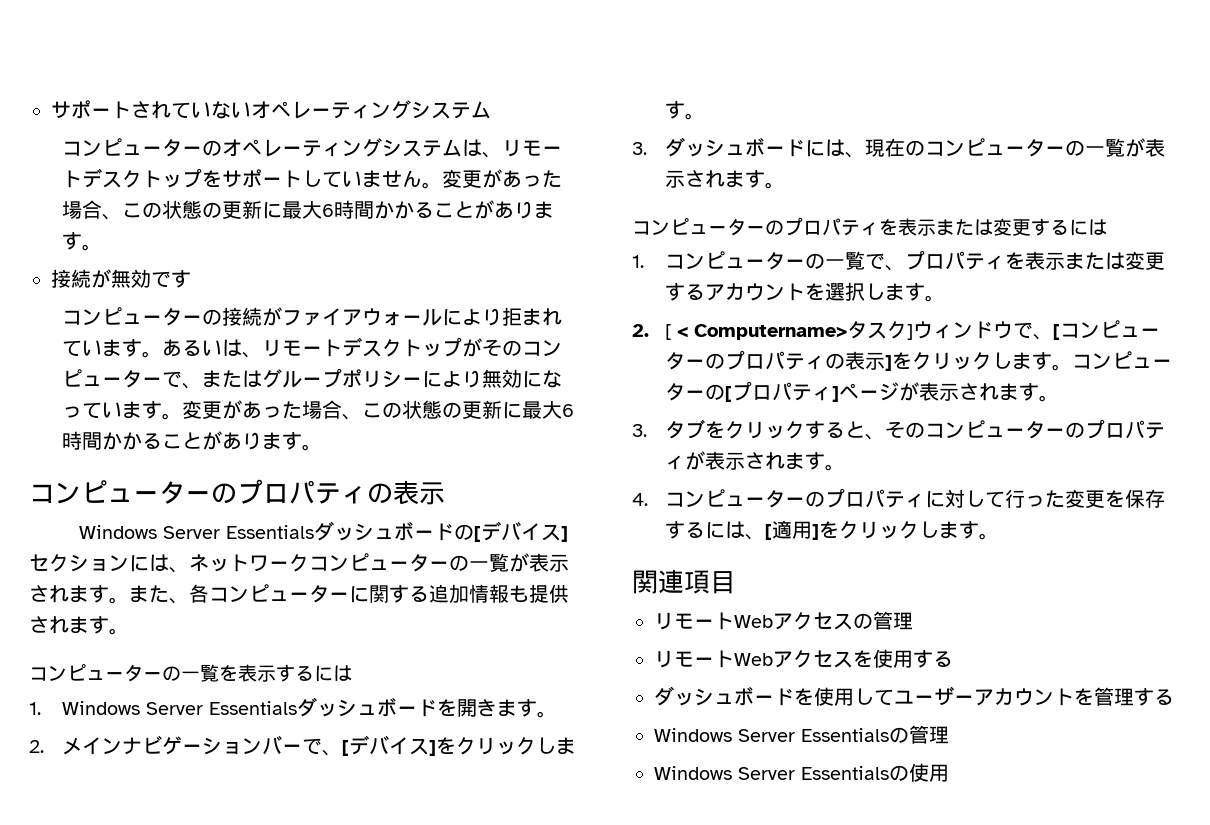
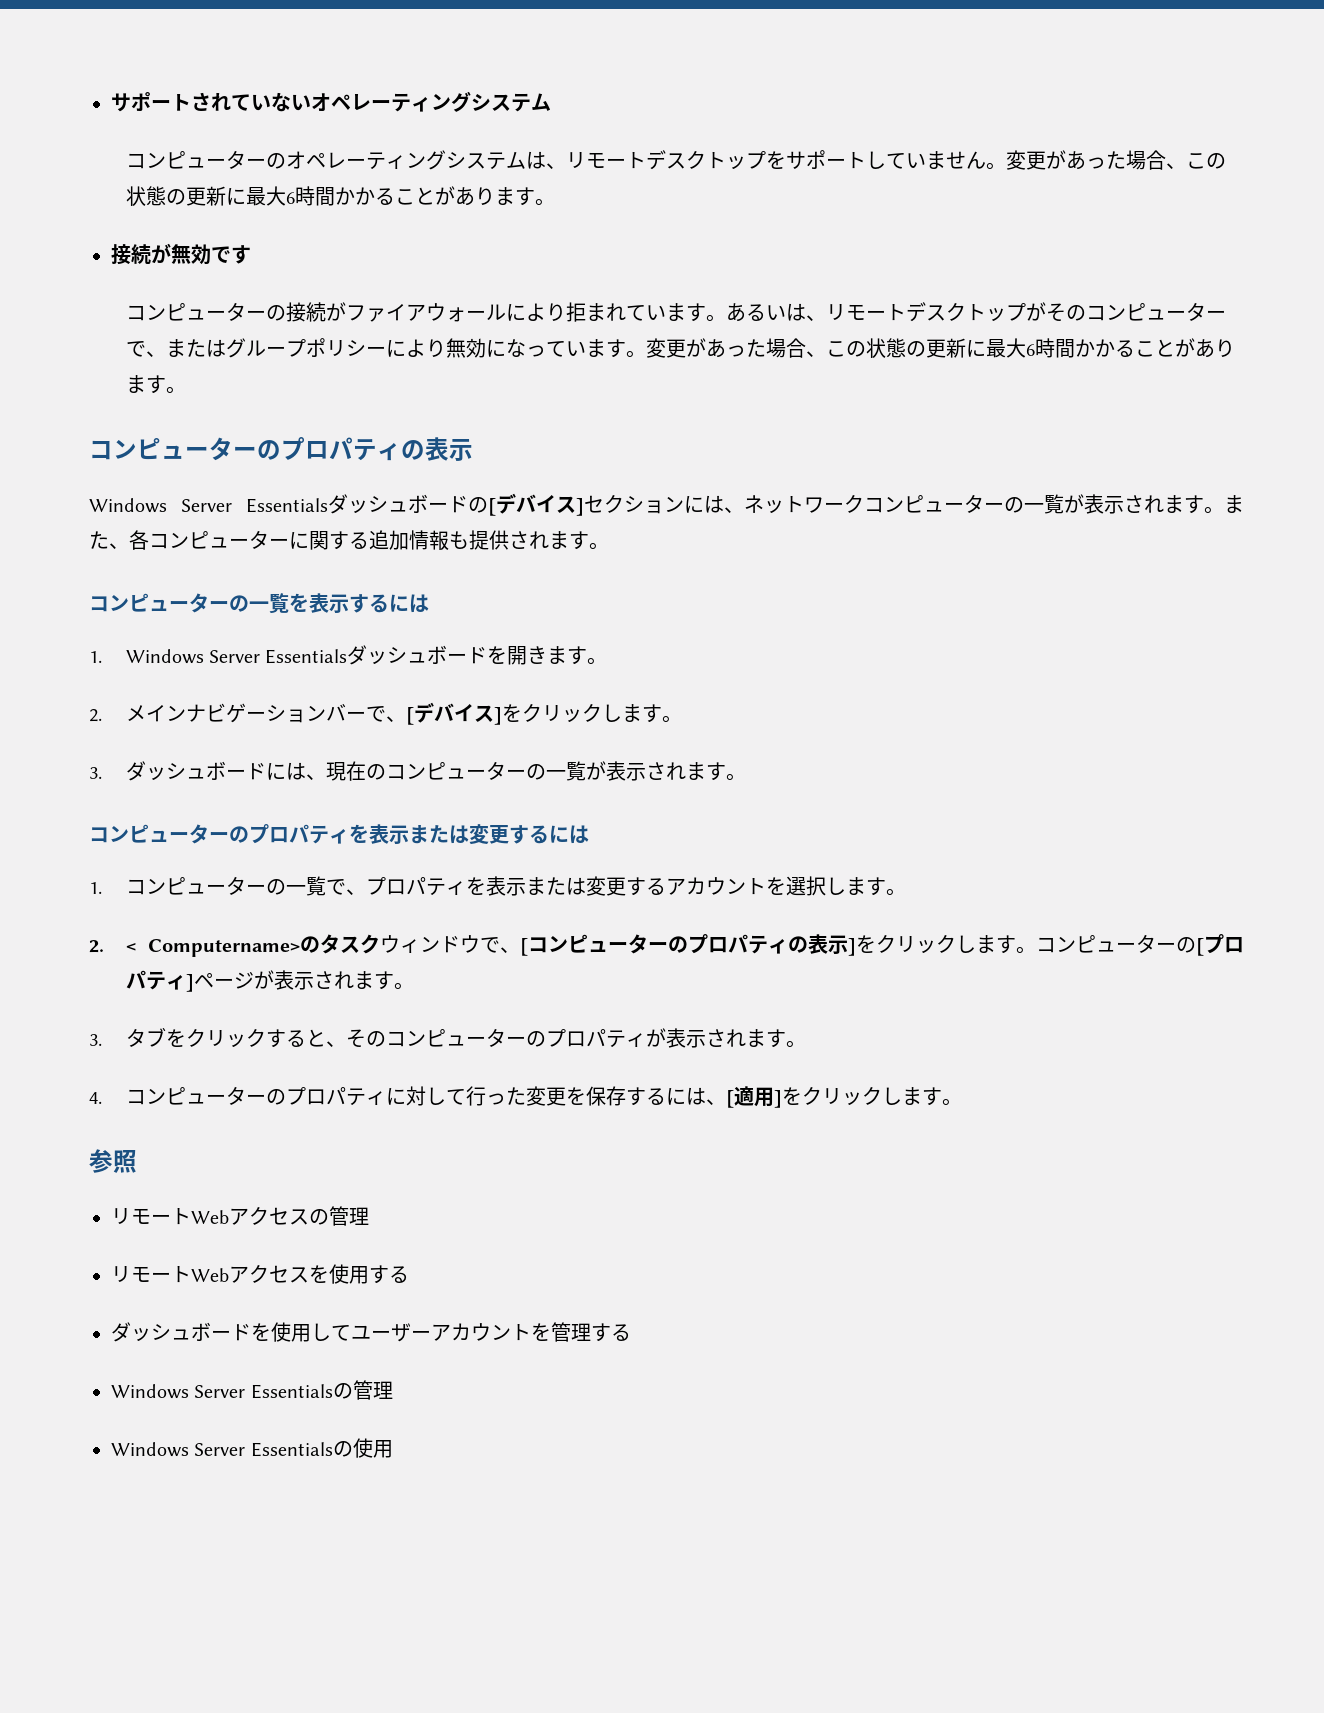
- 2. [ < Computername>タスク]ウィンドウで、[コンピューターのプロパティの表示]をクリックします。
+ 2. < Computername>のタスクウィンドウで、[コンピューターのプロパティの表示]をクリックします。
- 関連項目
+ 参照

